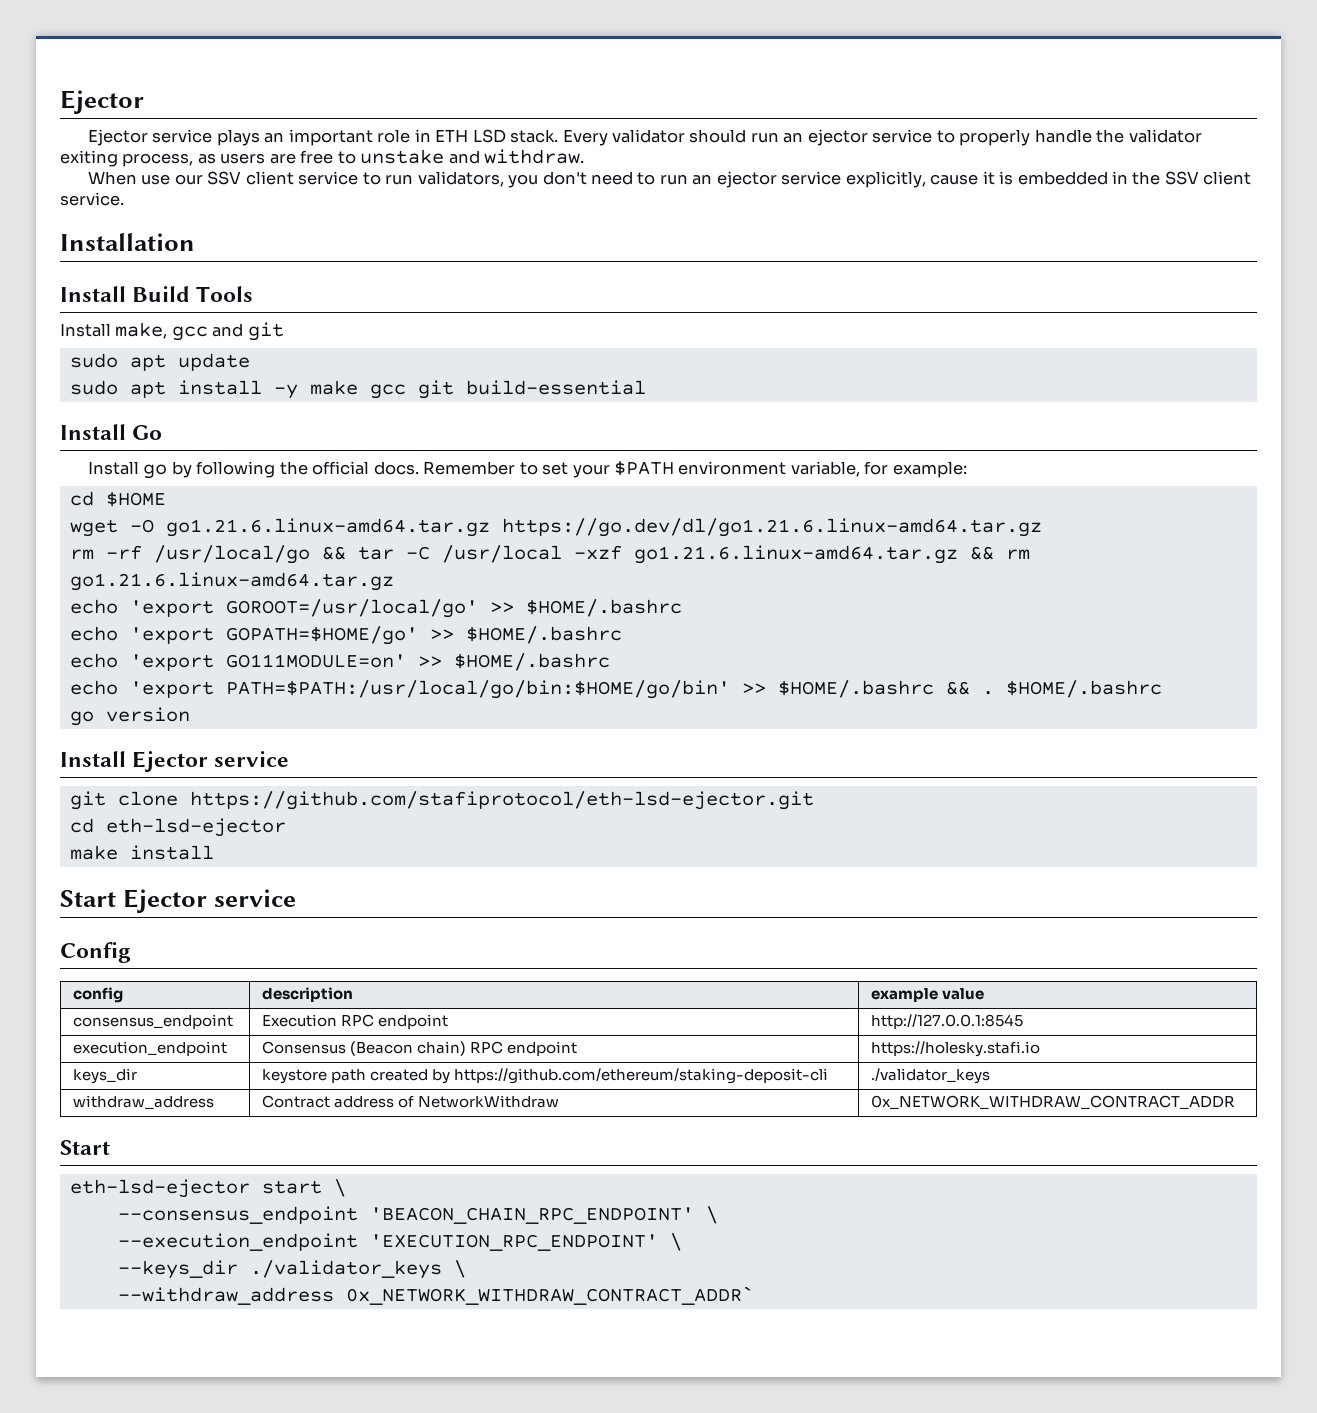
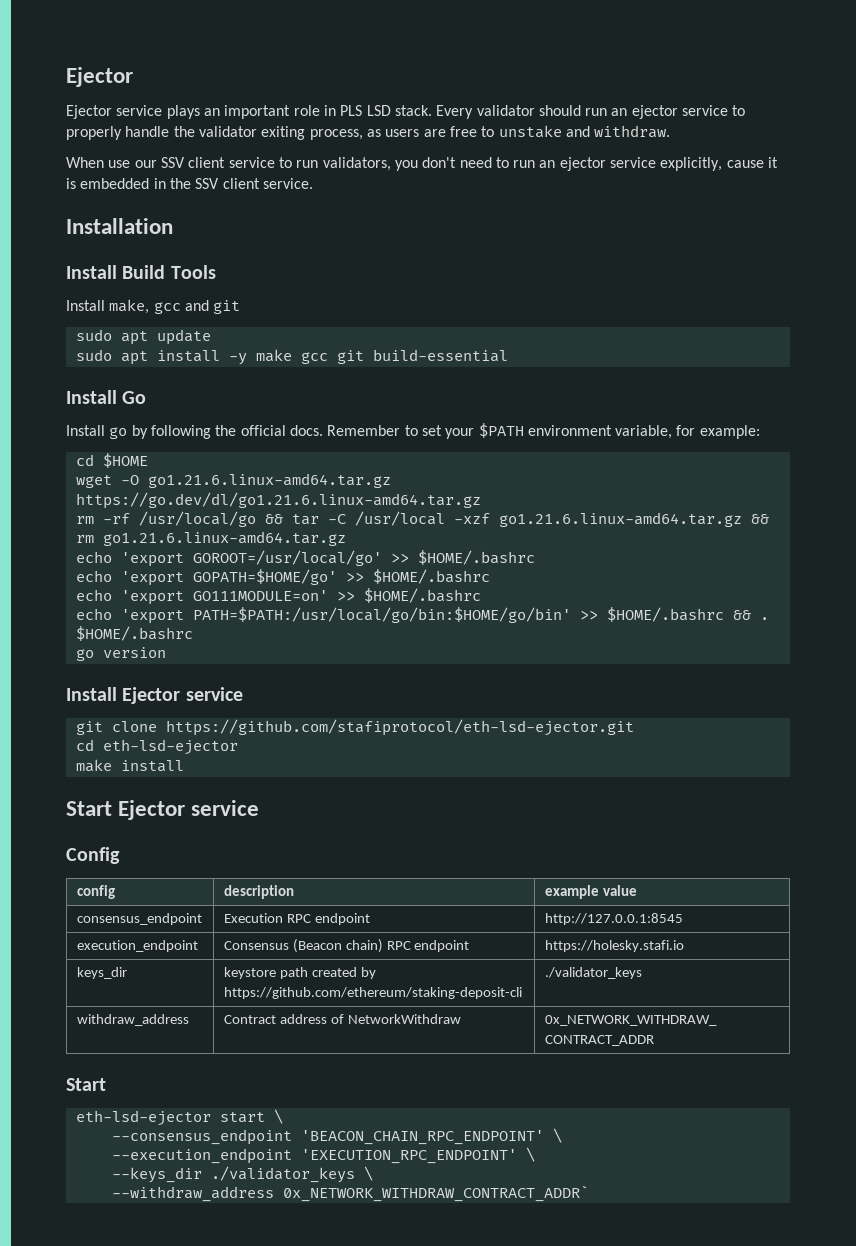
- Ejector service plays an important role in ETH LSD stack.
+ Ejector service plays an important role in PLS LSD stack.

